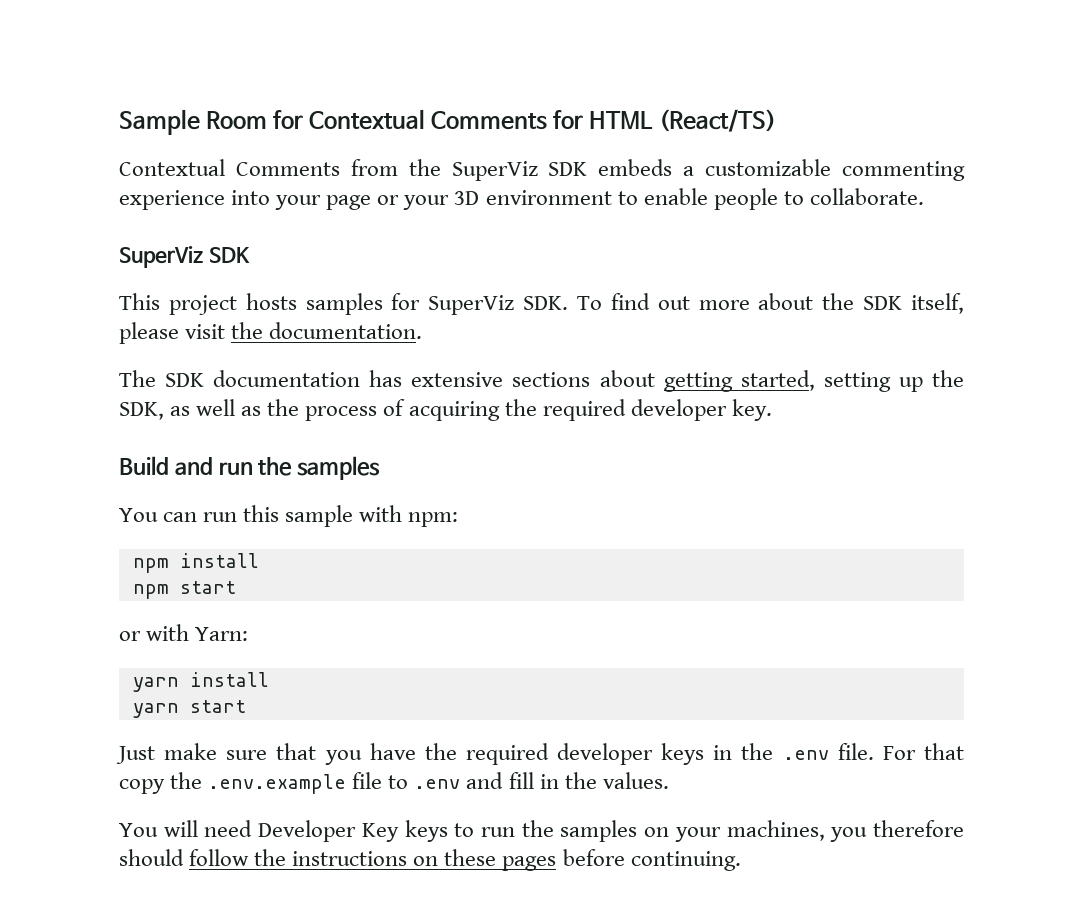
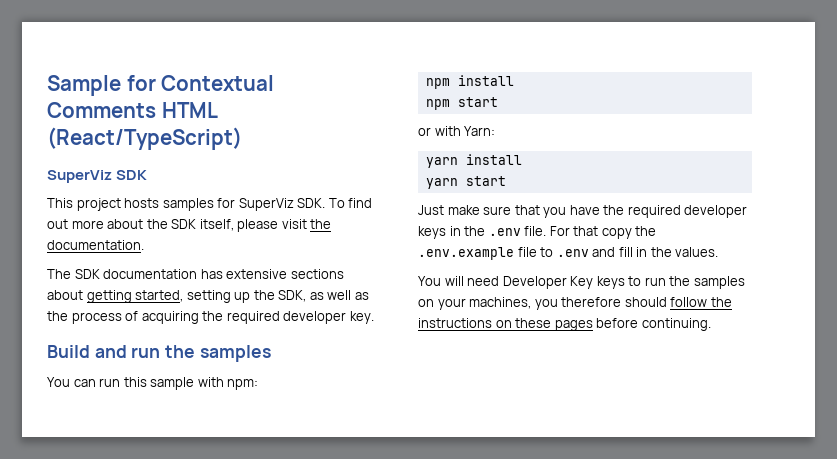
- Sample Room for Contextual Comments for HTML (React/TS)
- Contextual Comments from the SuperViz SDK embeds a customizable commenting experience into your page or your 3D environment to enable people to collaborate.
+ Sample for Contextual Comments HTML (React/TypeScript)

